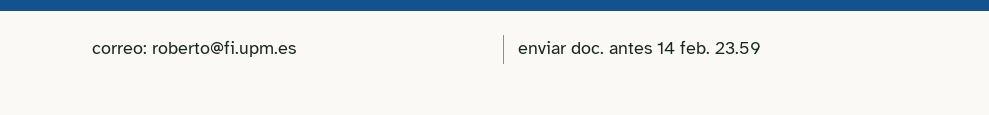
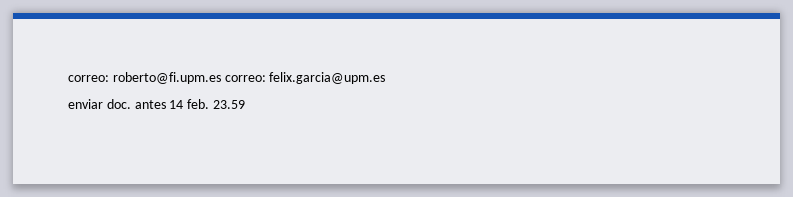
- correo: roberto@fi.upm.es
+ correo: roberto@fi.upm.es correo: felix.garcia@upm.es

